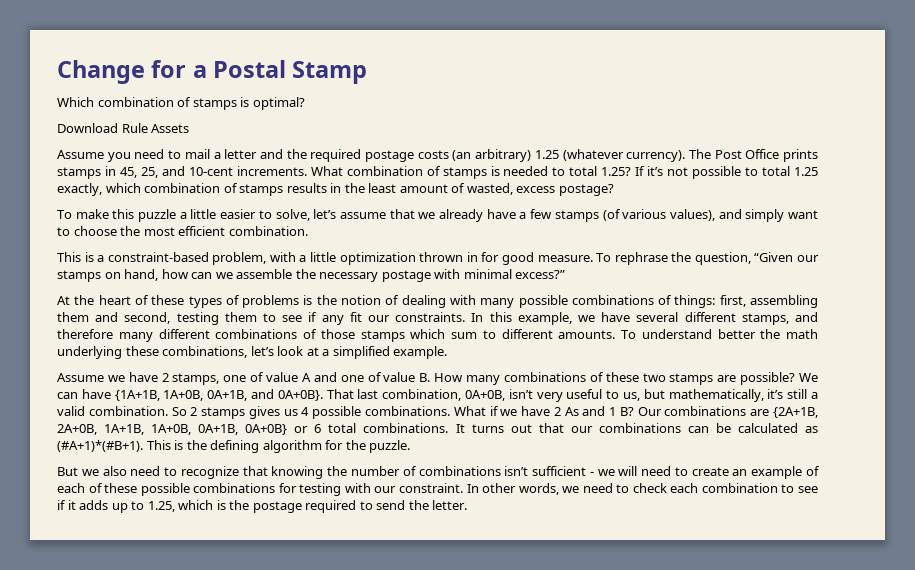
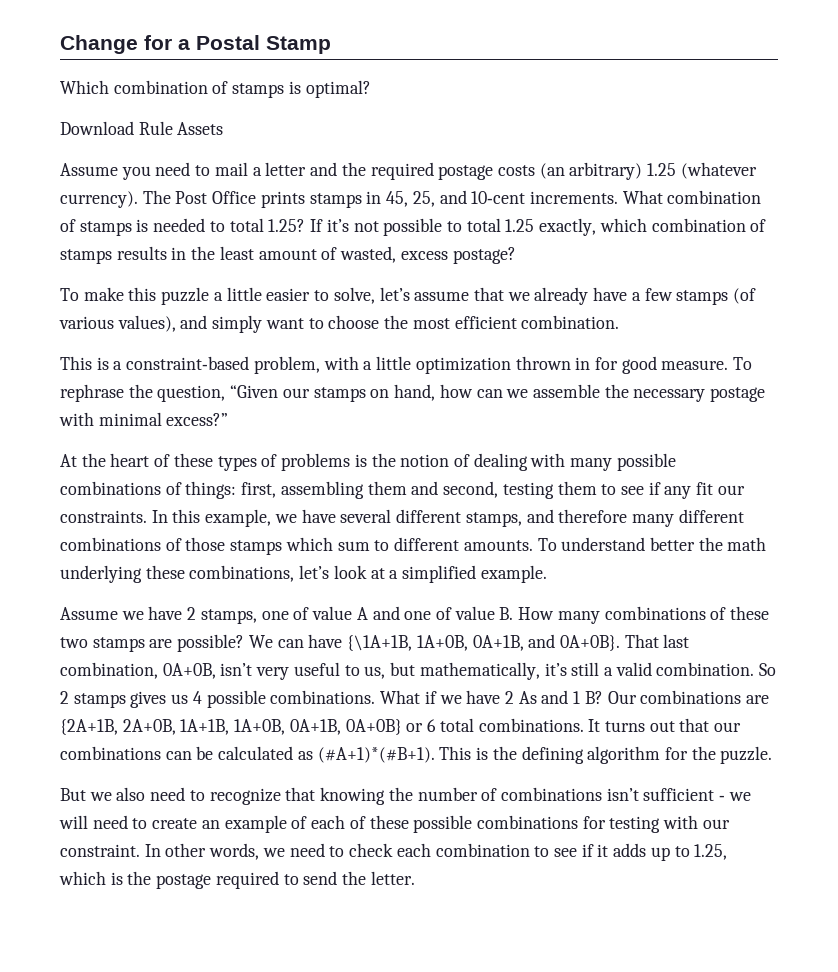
- We can have {1A+1B, 1A+0B, 0A+1B, and 0A+0B}.
+ We can have {\1A+1B, 1A+0B, 0A+1B, and 0A+0B}.

